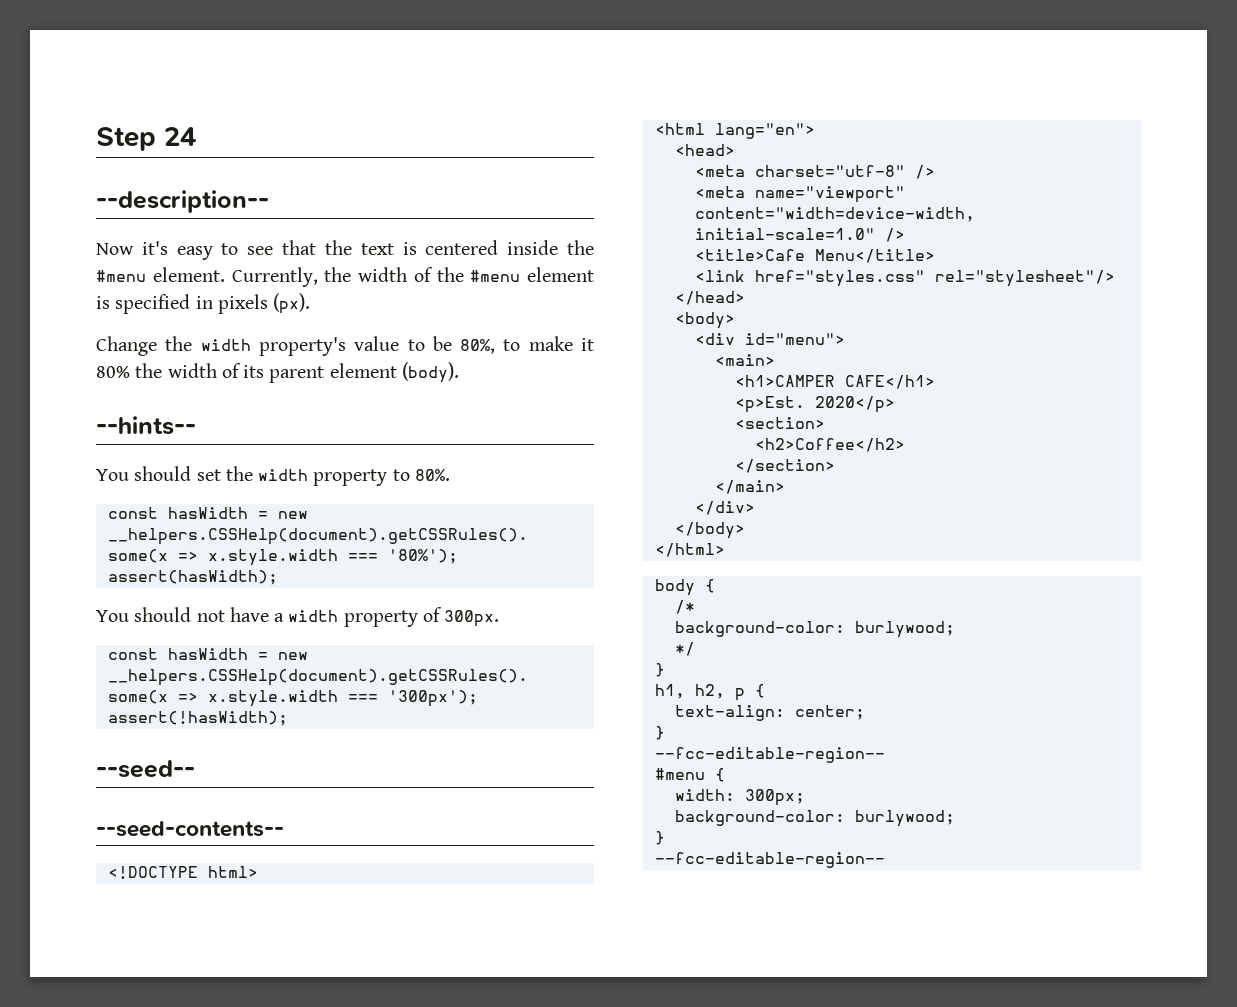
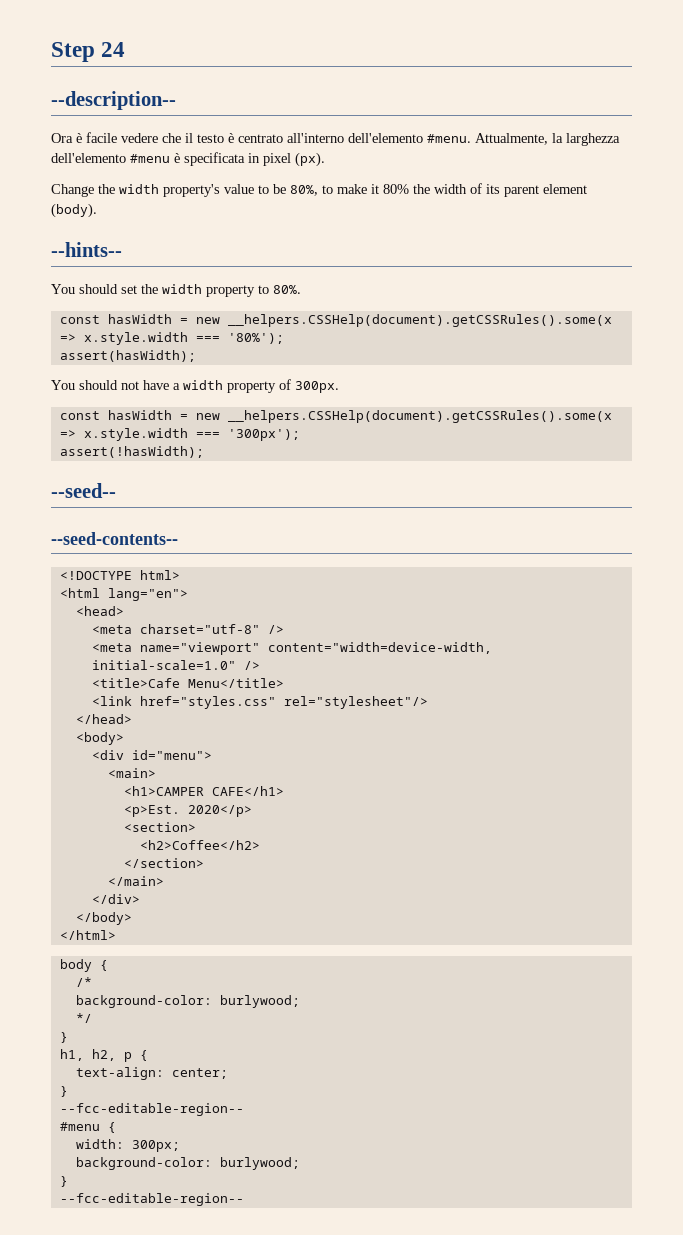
- Now it's easy to see that the text is centered inside the #menu element. Currently, the width of the #menu element is specified in pixels (px).
+ Ora è facile vedere che il testo è centrato all'interno dell'elemento #menu. Attualmente, la larghezza dell'elemento #menu è specificata in pixel (px).

